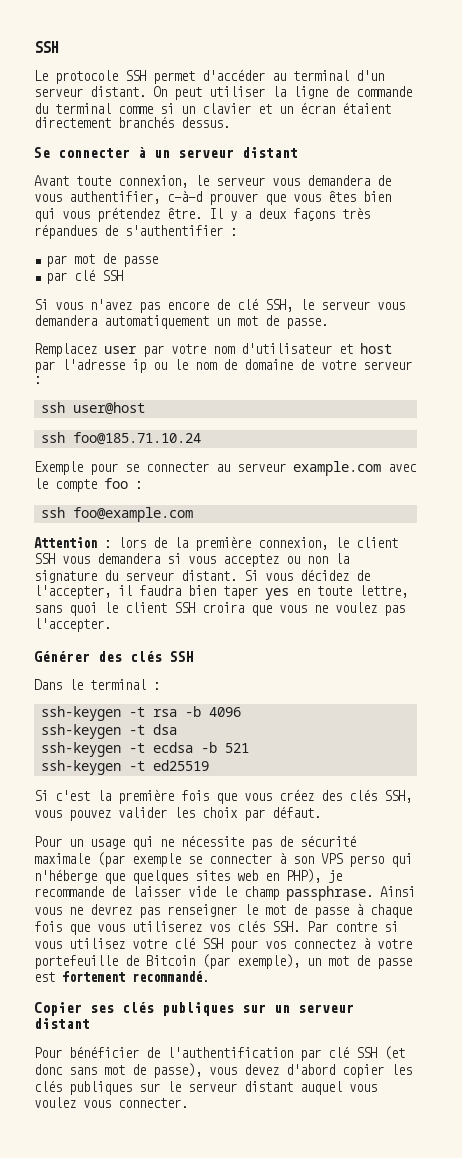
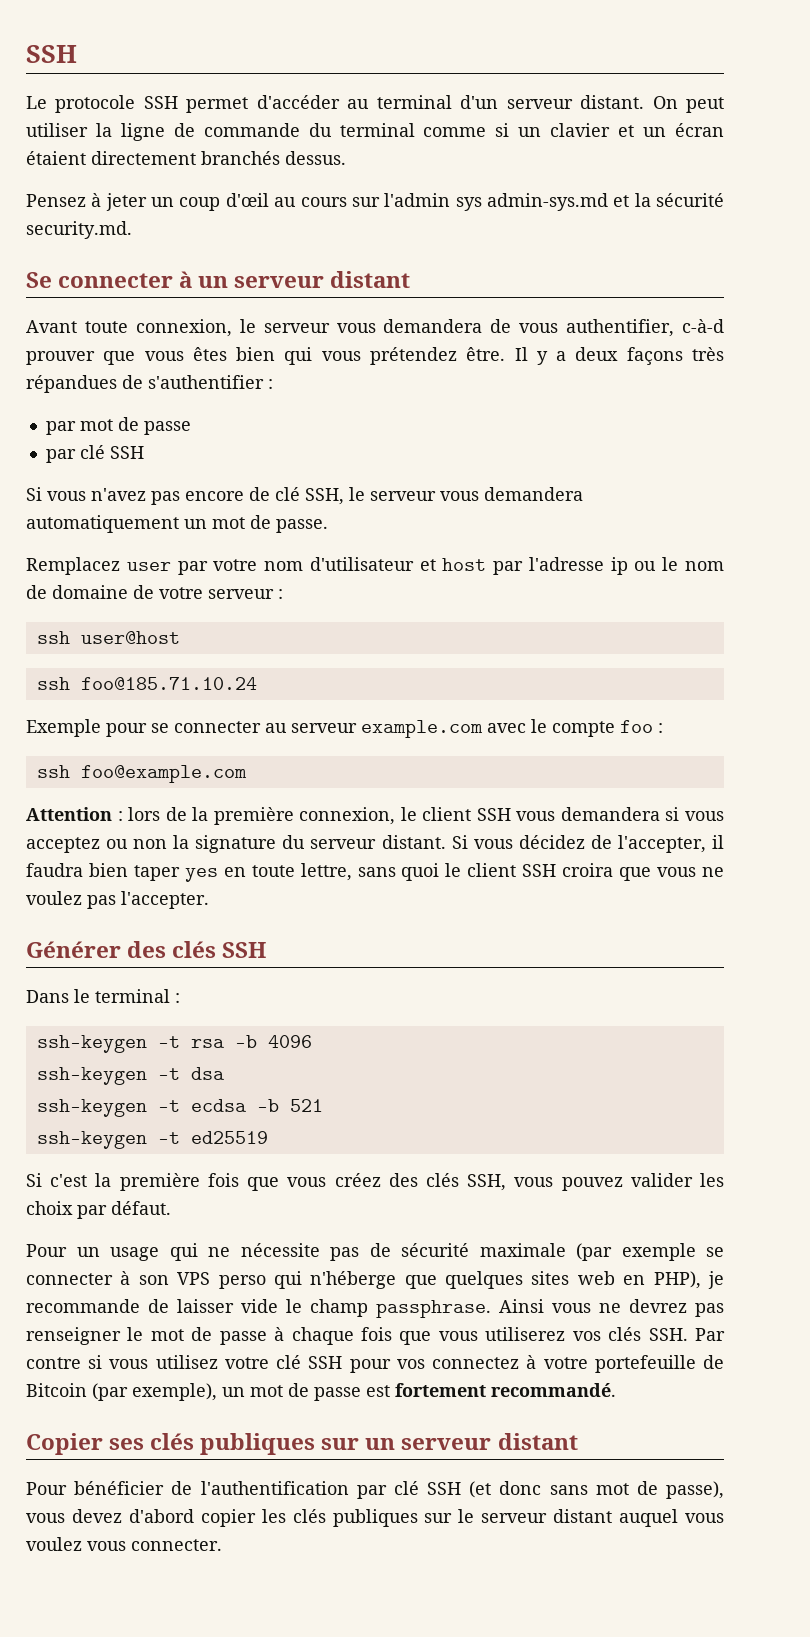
+ Pensez à jeter un coup d'œil au cours sur l'admin sys admin-sys.md et la sécurité security.md.

